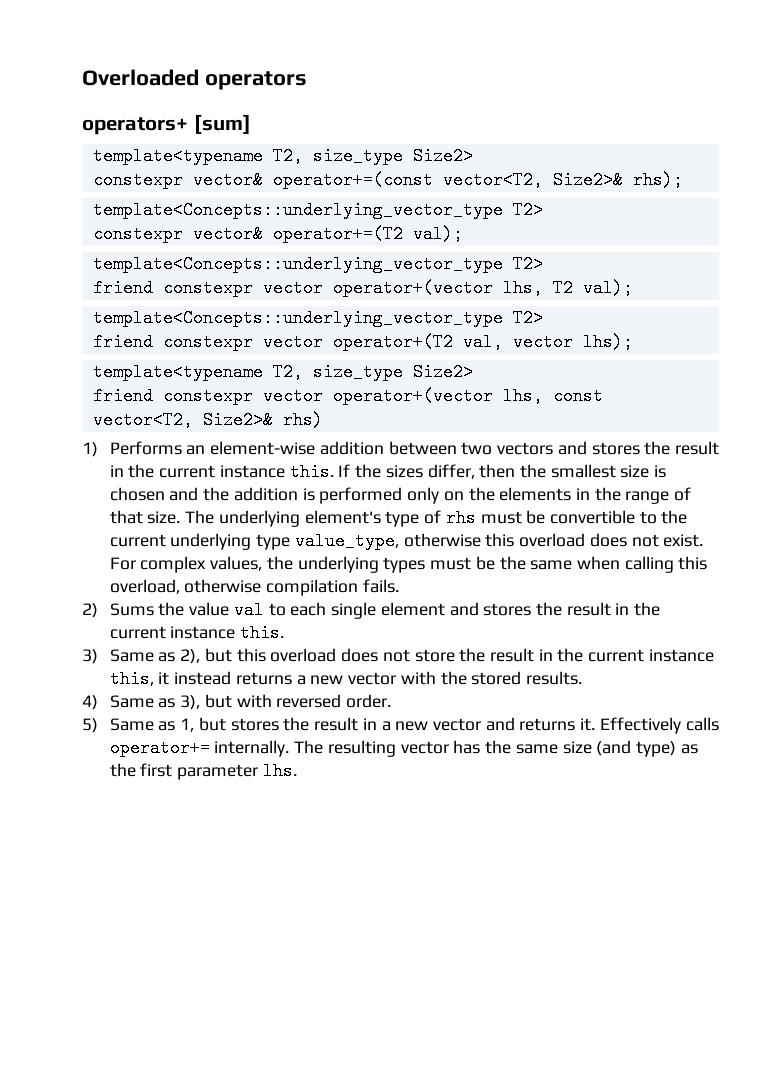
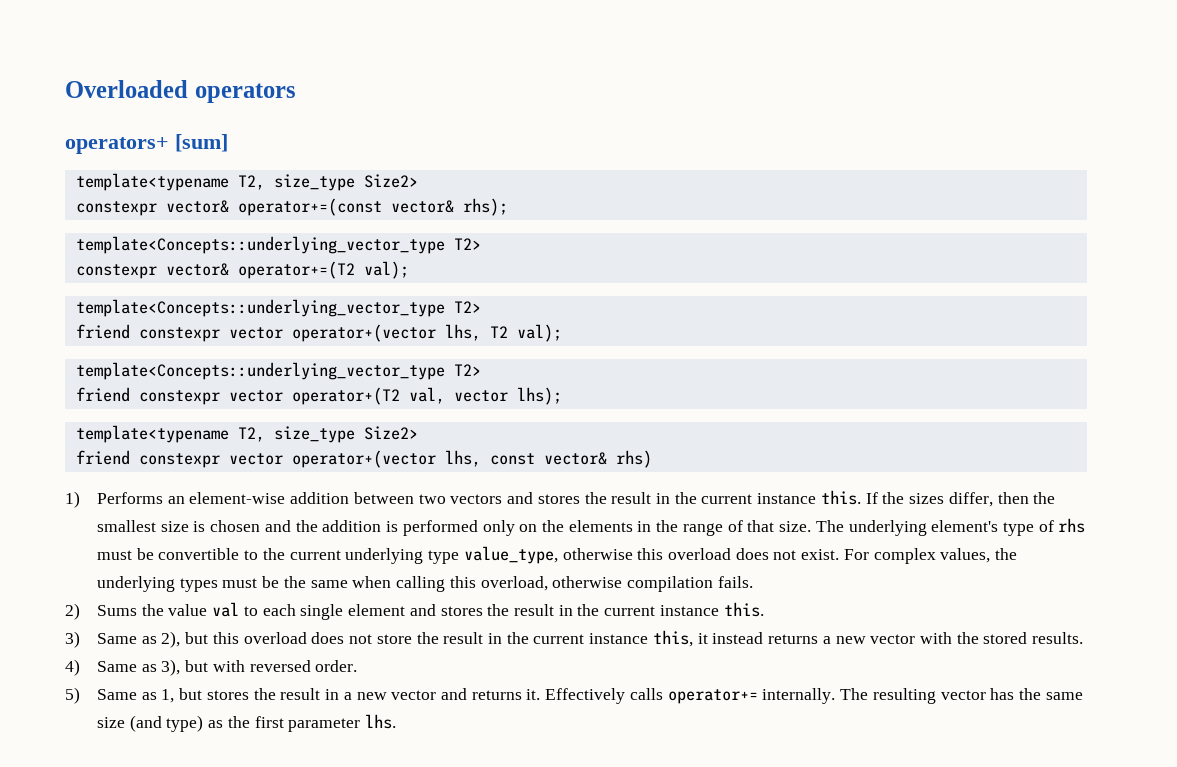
- constexpr vector& operator+=(const vector<T2, Size2>& rhs);
+ constexpr vector& operator+=(const vector& rhs);
- friend constexpr vector operator+(vector lhs, const vector<T2, Size2>& rhs)
+ friend constexpr vector operator+(vector lhs, const vector& rhs)

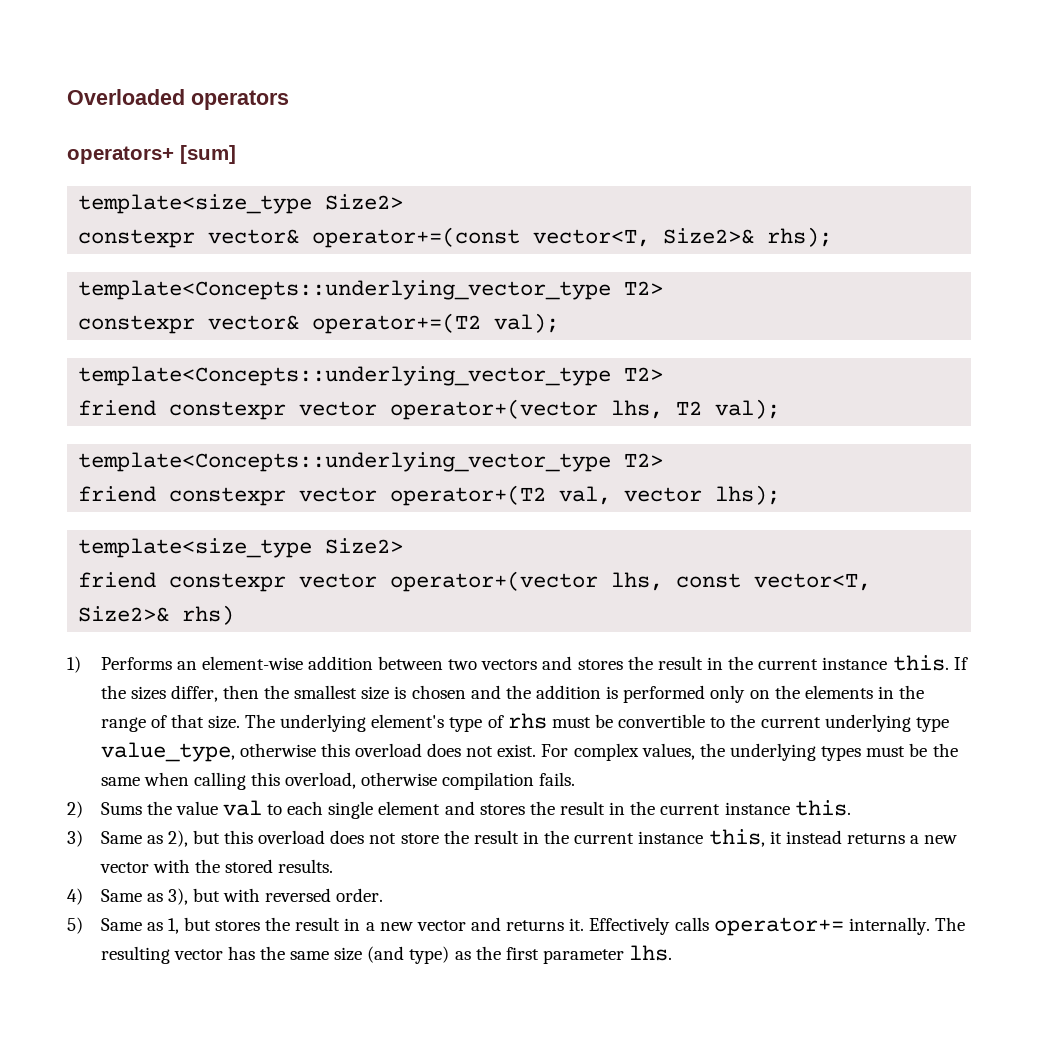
  operators+ [sum]
- template<typename T2, size_type Size2>
+ template<size_type Size2>
- constexpr vector& operator+=(const vector& rhs);
+ constexpr vector& operator+=(const vector<T, Size2>& rhs);
  friend constexpr vector operator+(T2 val, vector lhs);
- template<typename T2, size_type Size2>
+ template<size_type Size2>
- friend constexpr vector operator+(vector lhs, const vector& rhs)
+ friend constexpr vector operator+(vector lhs, const vector<T, Size2>& rhs)

